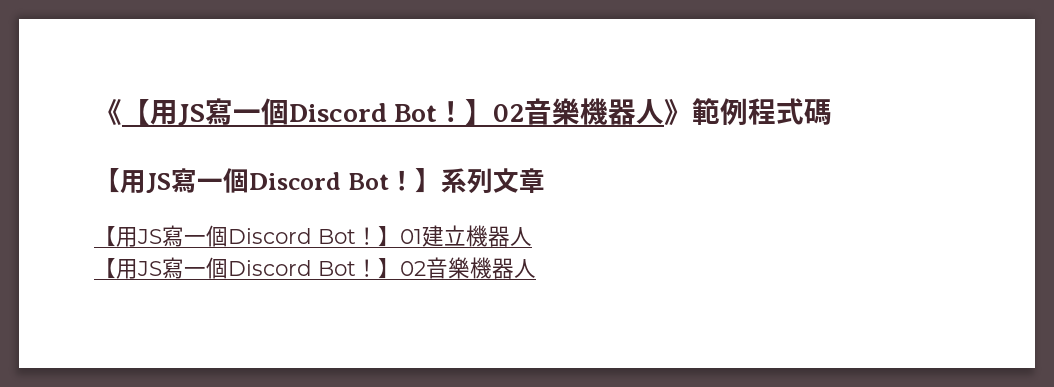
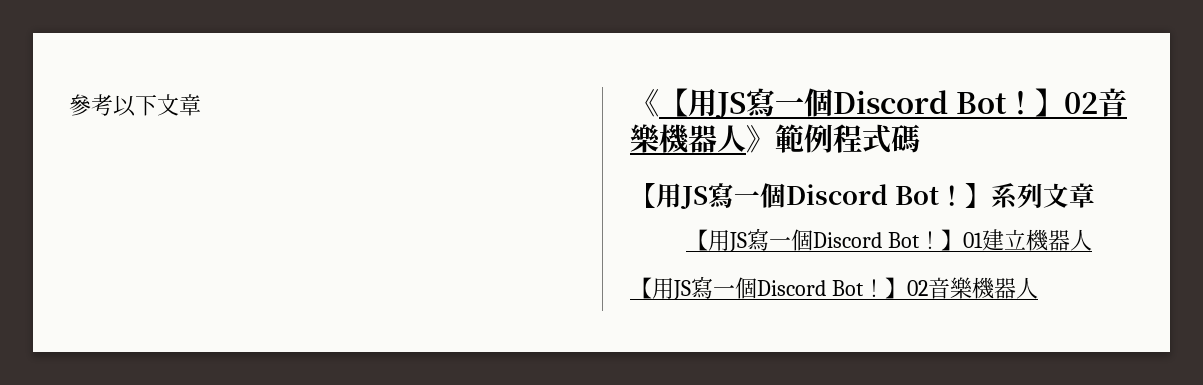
+ 參考以下文章

